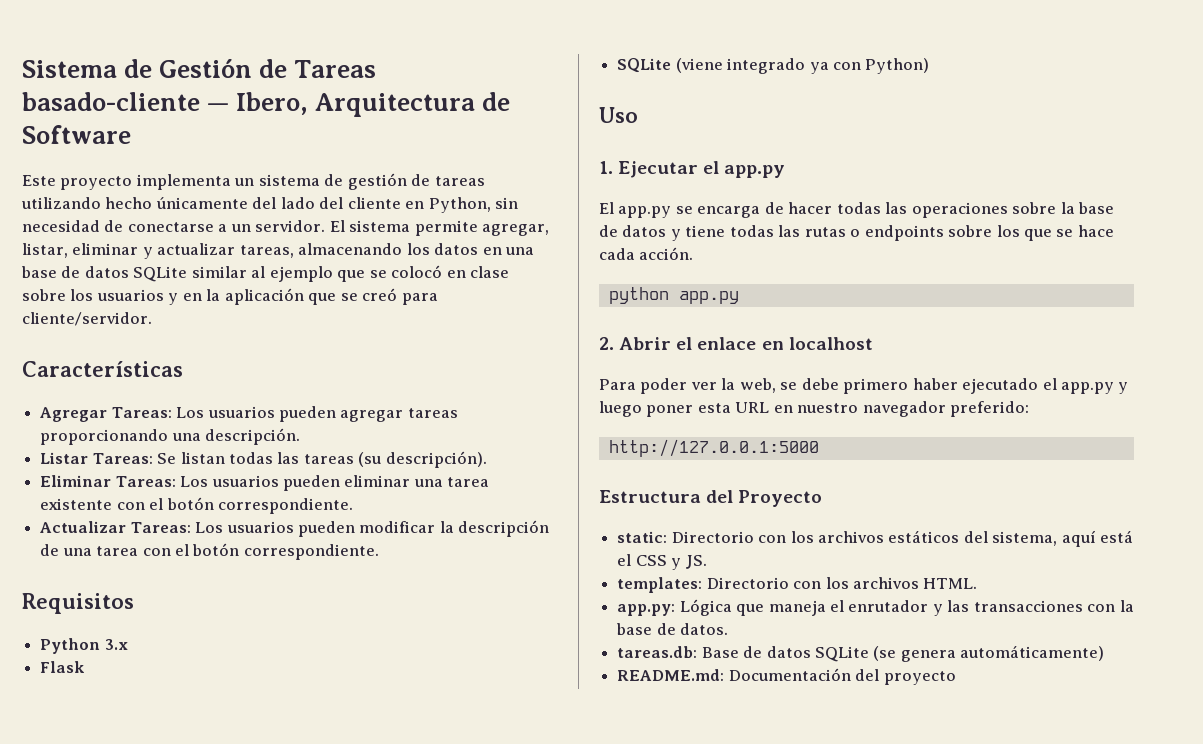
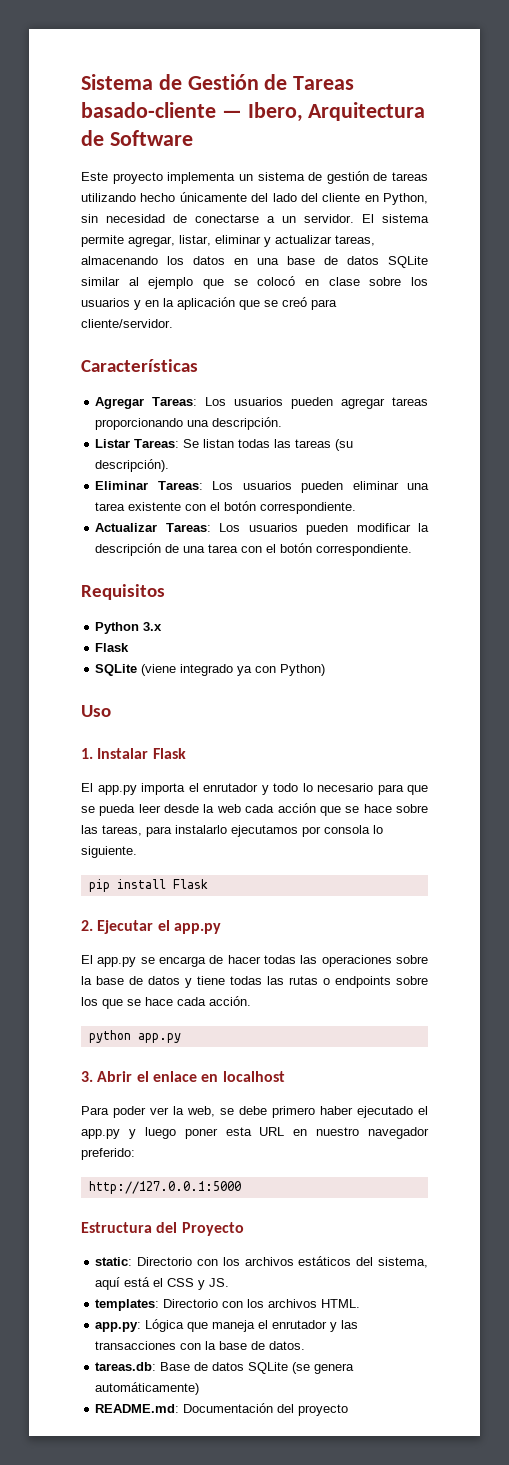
- 1. Ejecutar el app.py
+ 1. Instalar Flask
+ El app.py importa el enrutador y todo lo necesario para que se pueda leer desde la web cada acción que se hace sobre las tareas, para instalarlo ejecutamos por consola lo siguiente.
+ pip install Flask
+ 2. Ejecutar el app.py
- 2. Abrir el enlace en localhost
+ 3. Abrir el enlace en localhost

